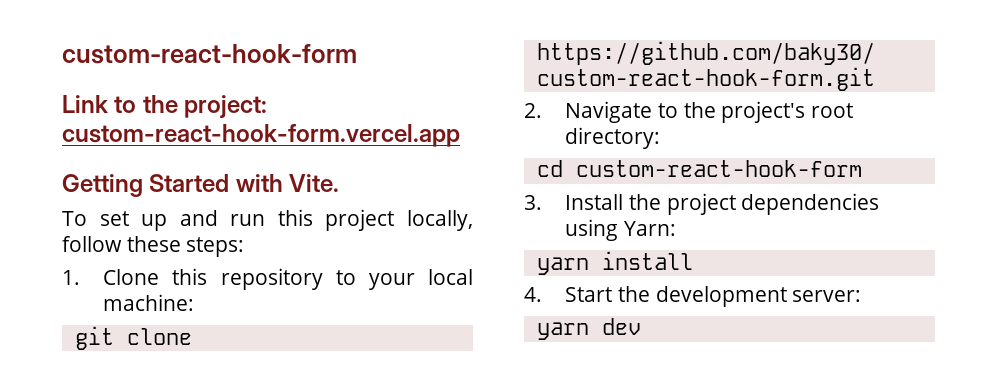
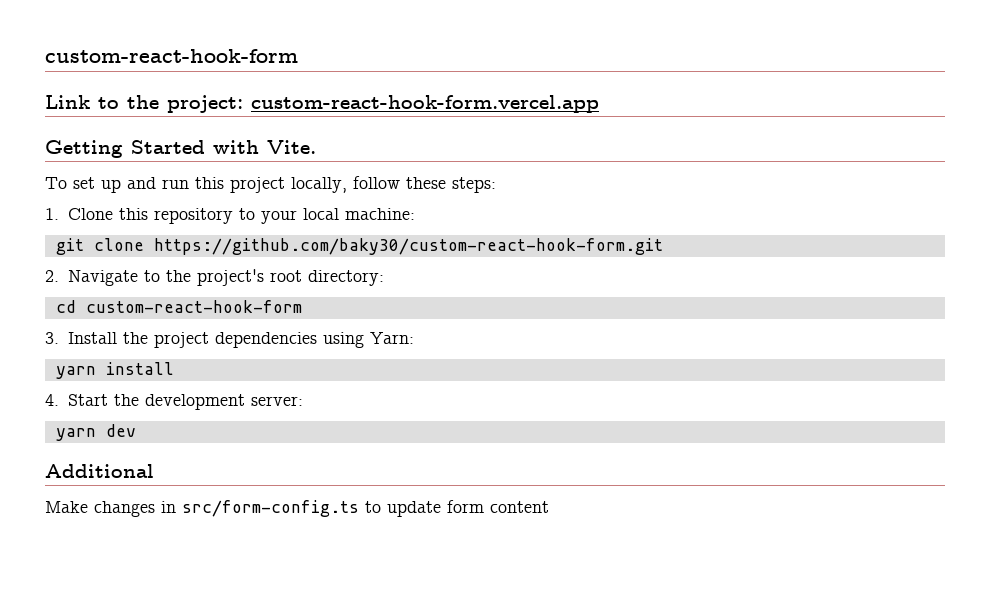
+ Additional
+ Make changes in src/form-config.ts to update form content

